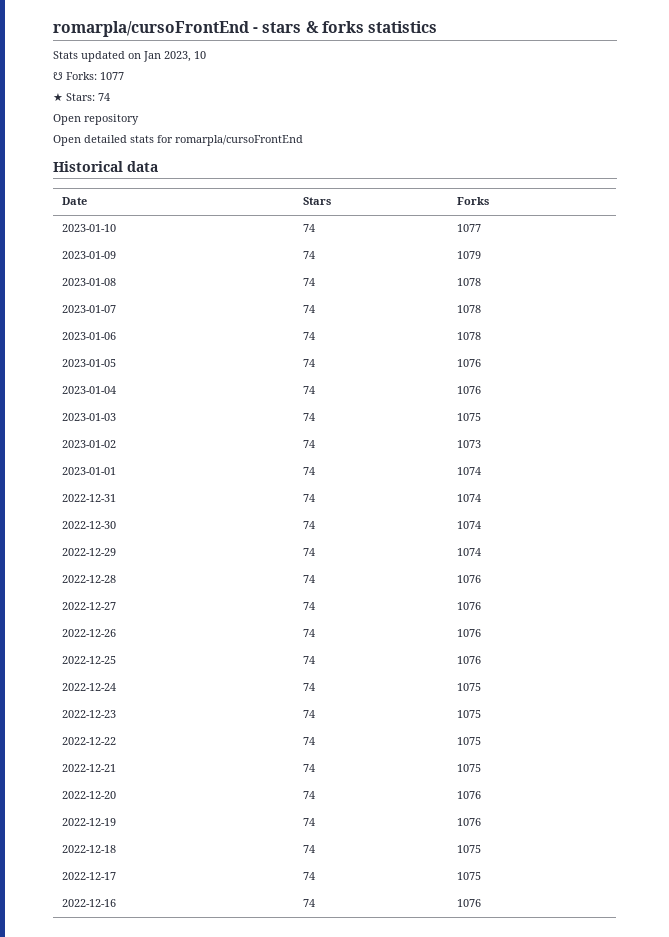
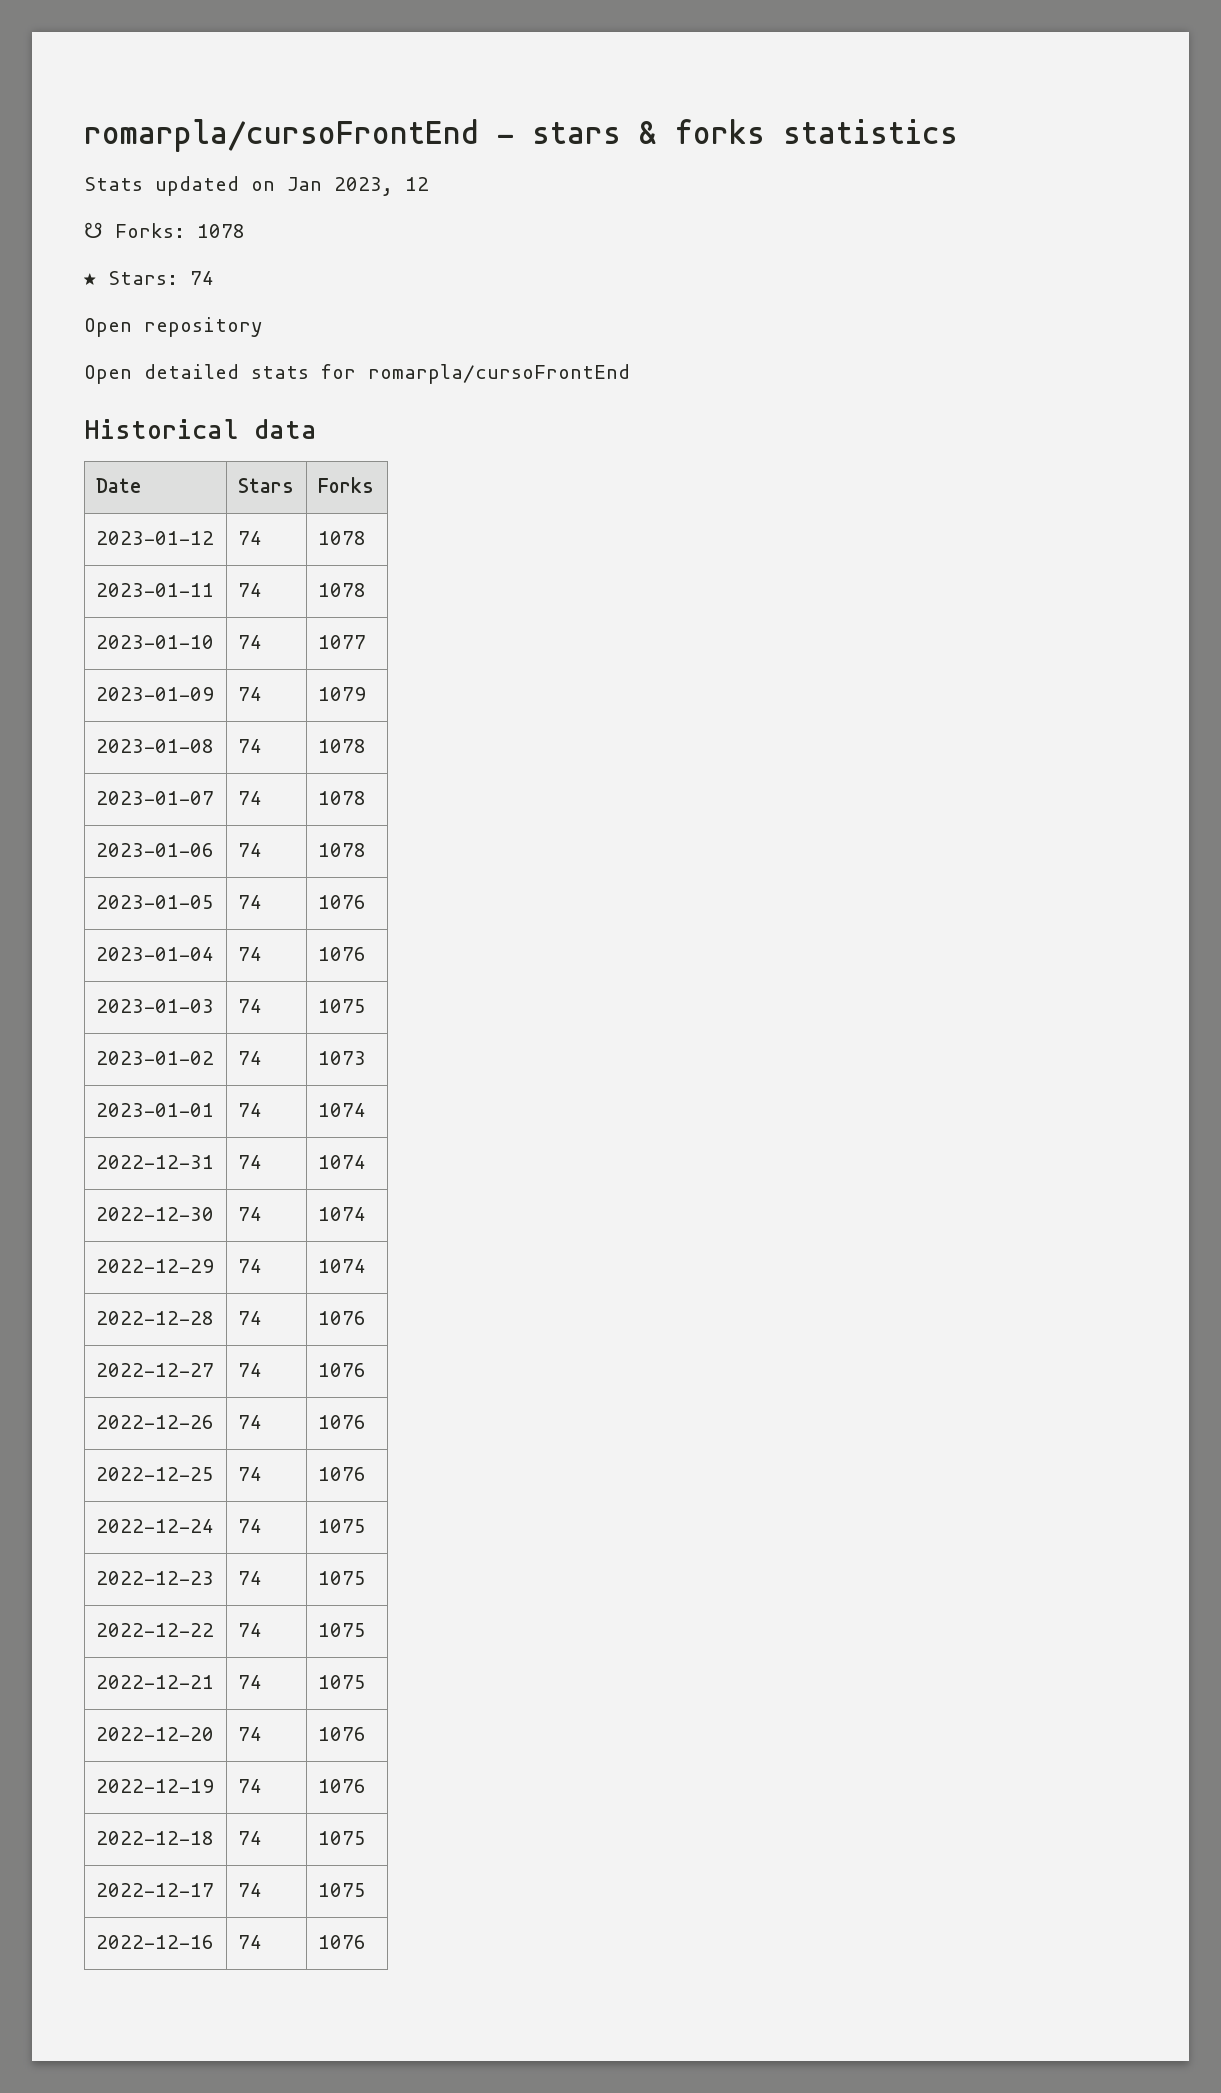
- Stats updated on Jan 2023, 10
+ Stats updated on Jan 2023, 12
- ☋ Forks: 1077
+ ☋ Forks: 1078
+ 2023-01-12 | 74 | 1078
+ 2023-01-11 | 74 | 1078

